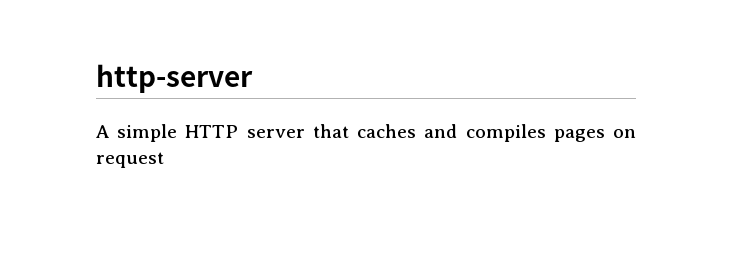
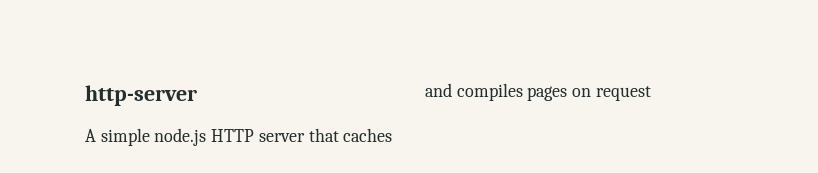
- A simple HTTP server that caches and compiles pages on request
+ A simple node.js HTTP server that caches and compiles pages on request

